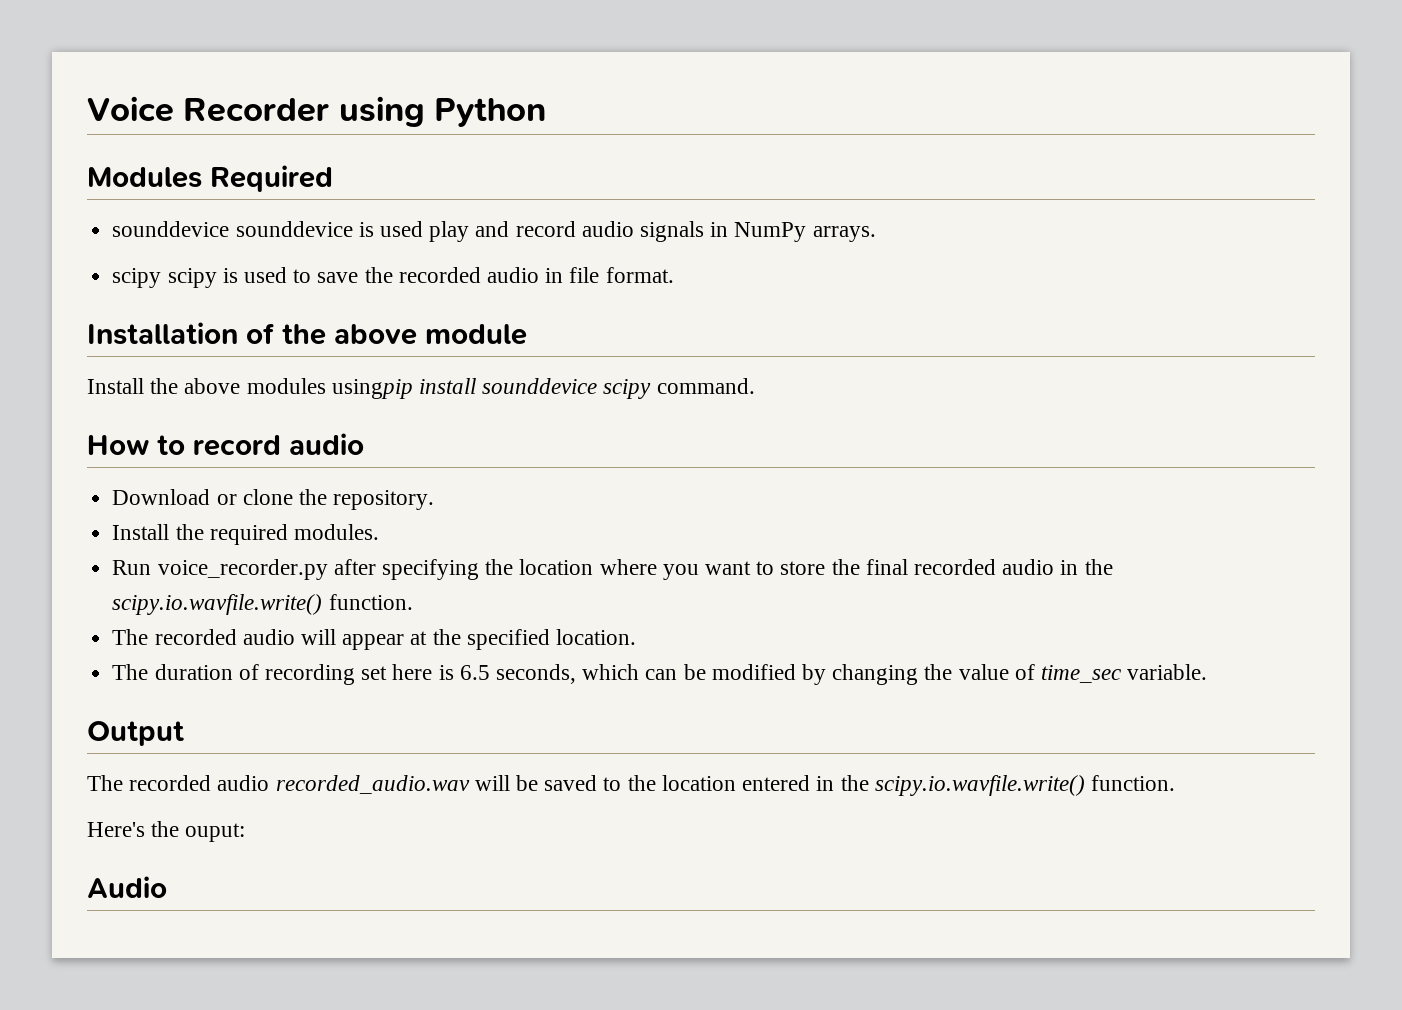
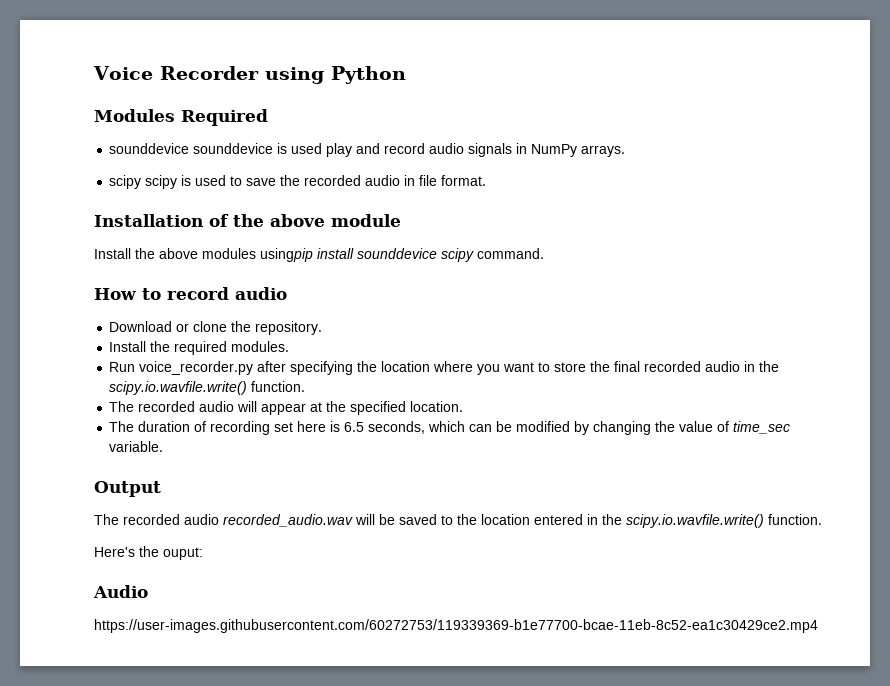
+ https://user-images.githubusercontent.com/60272753/119339369-b1e77700-bcae-11eb-8c52-ea1c30429ce2.mp4

